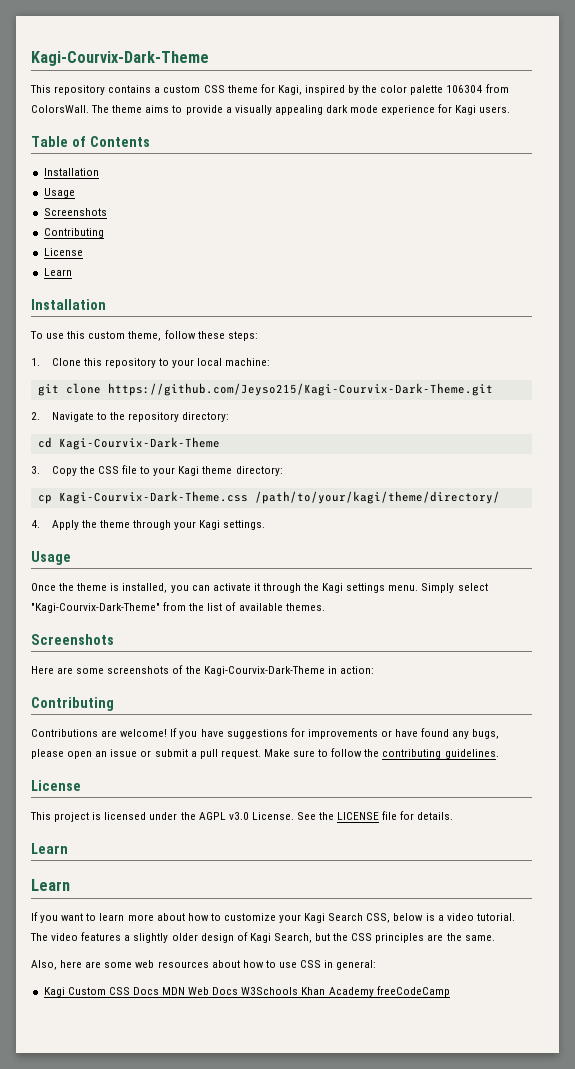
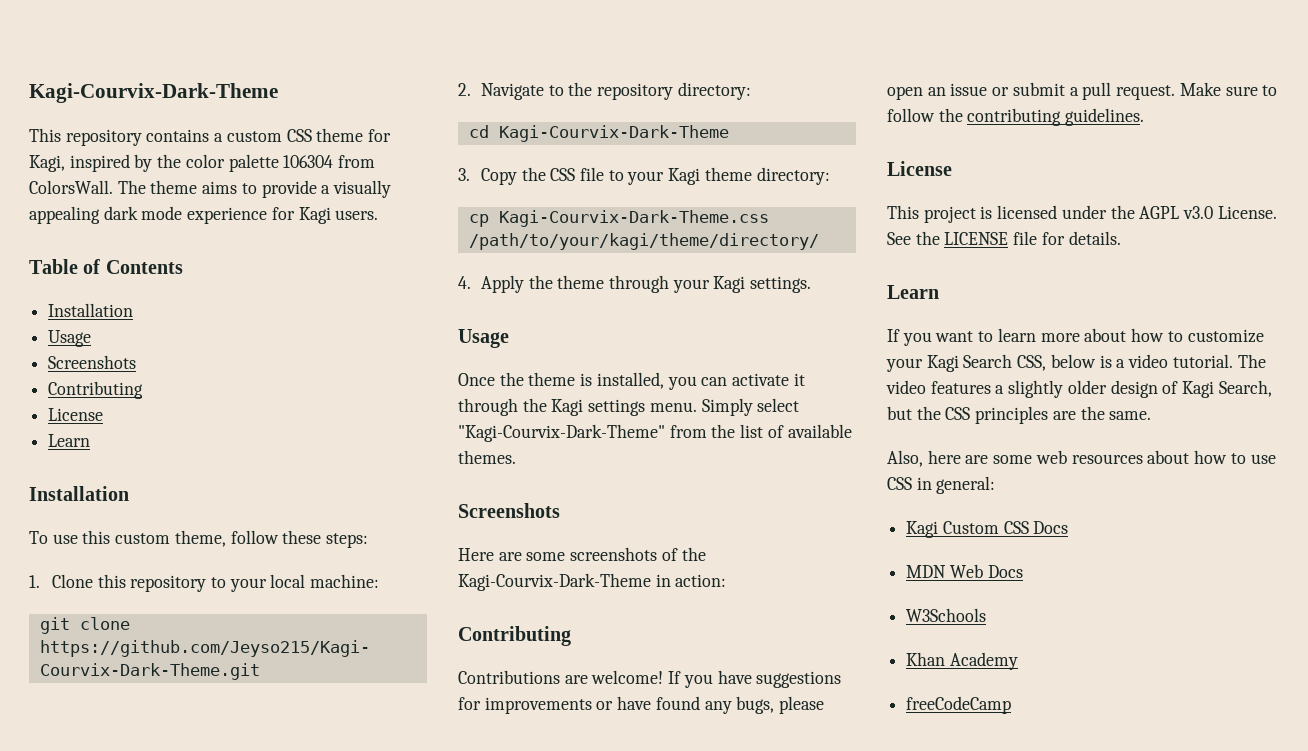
  See the LICENSE file for details.
- Learn
- Kagi Custom CSS Docs MDN Web Docs W3Schools Khan Academy freeCodeCamp
+ Kagi Custom CSS Docs
+ MDN Web Docs
+ W3Schools
+ Khan Academy
+ freeCodeCamp

